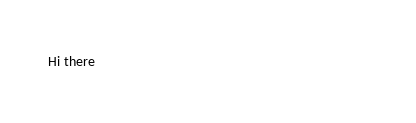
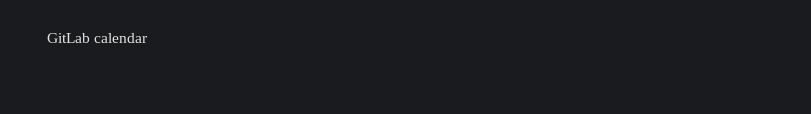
- Hi there
+ GitLab calendar

